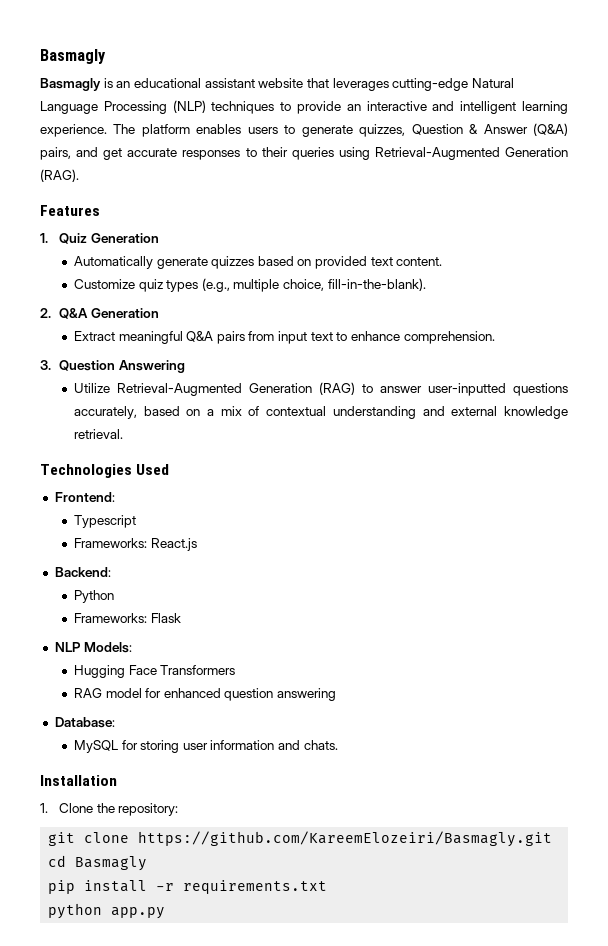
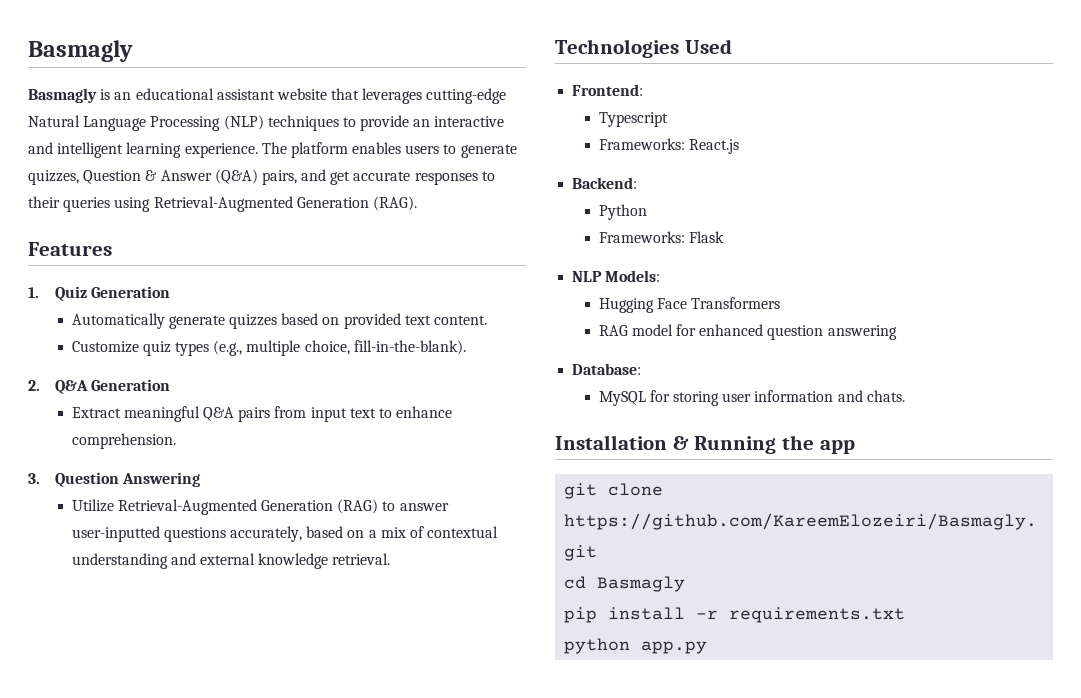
- Installation
- 1. Clone the repository:
+ Installation & Running the app

